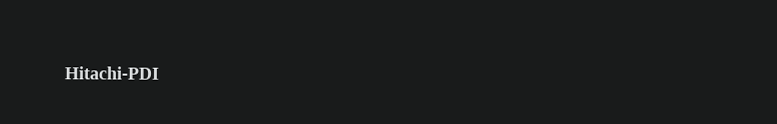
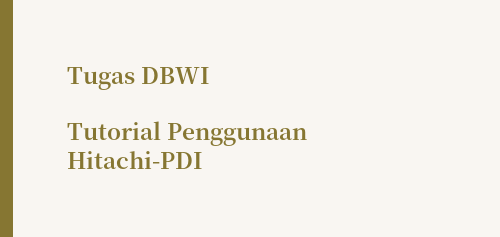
- Hitachi-PDI
+ Tugas DBWI
+ Tutorial Penggunaan Hitachi-PDI

